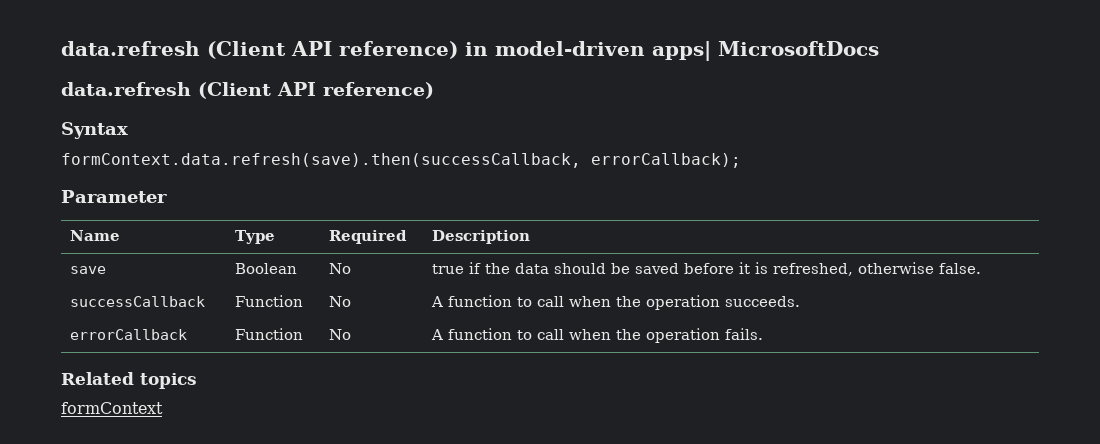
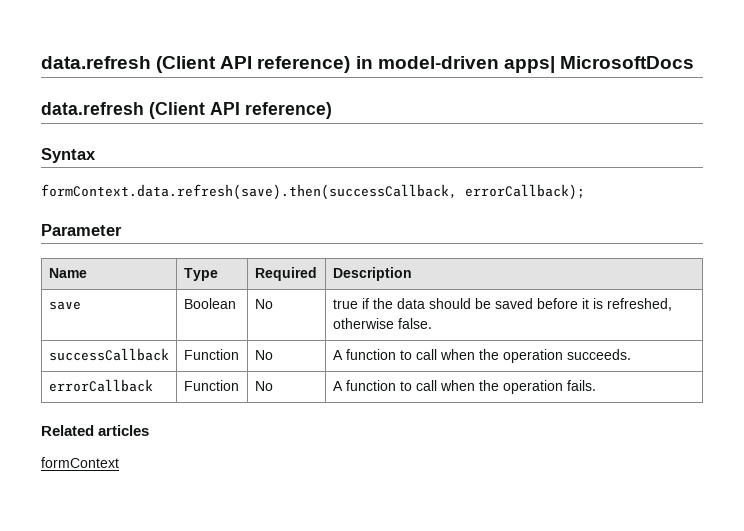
- Related topics
+ Related articles

